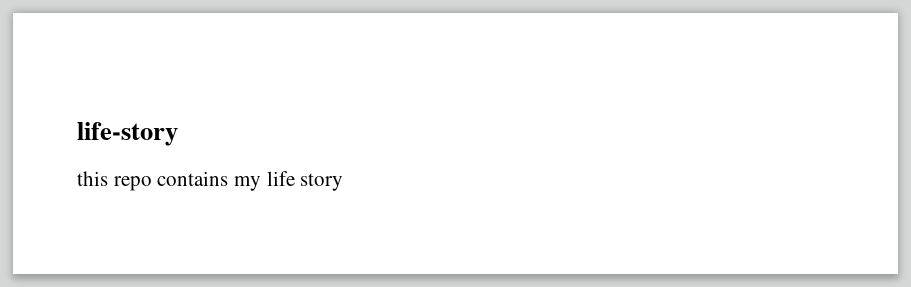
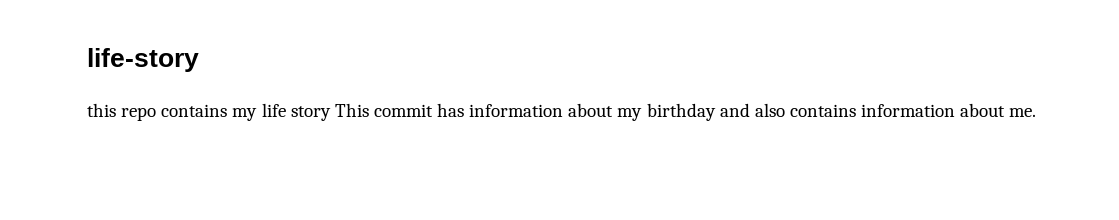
- this repo contains my life story
+ this repo contains my life story This commit has information about my birthday and also contains information about me.

